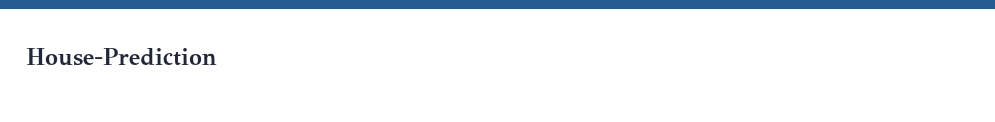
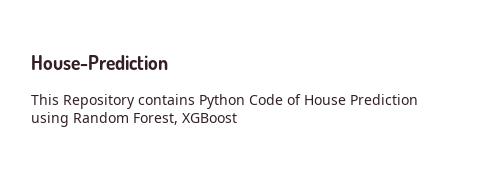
+ This Repository contains Python Code of House Prediction using Random Forest, XGBoost

